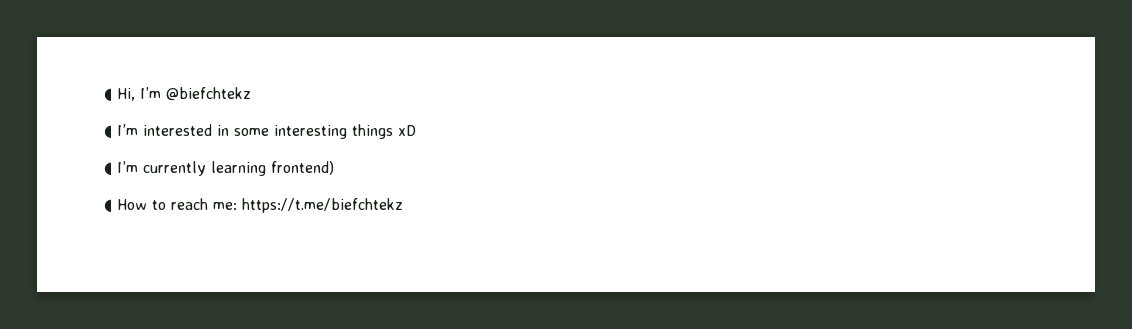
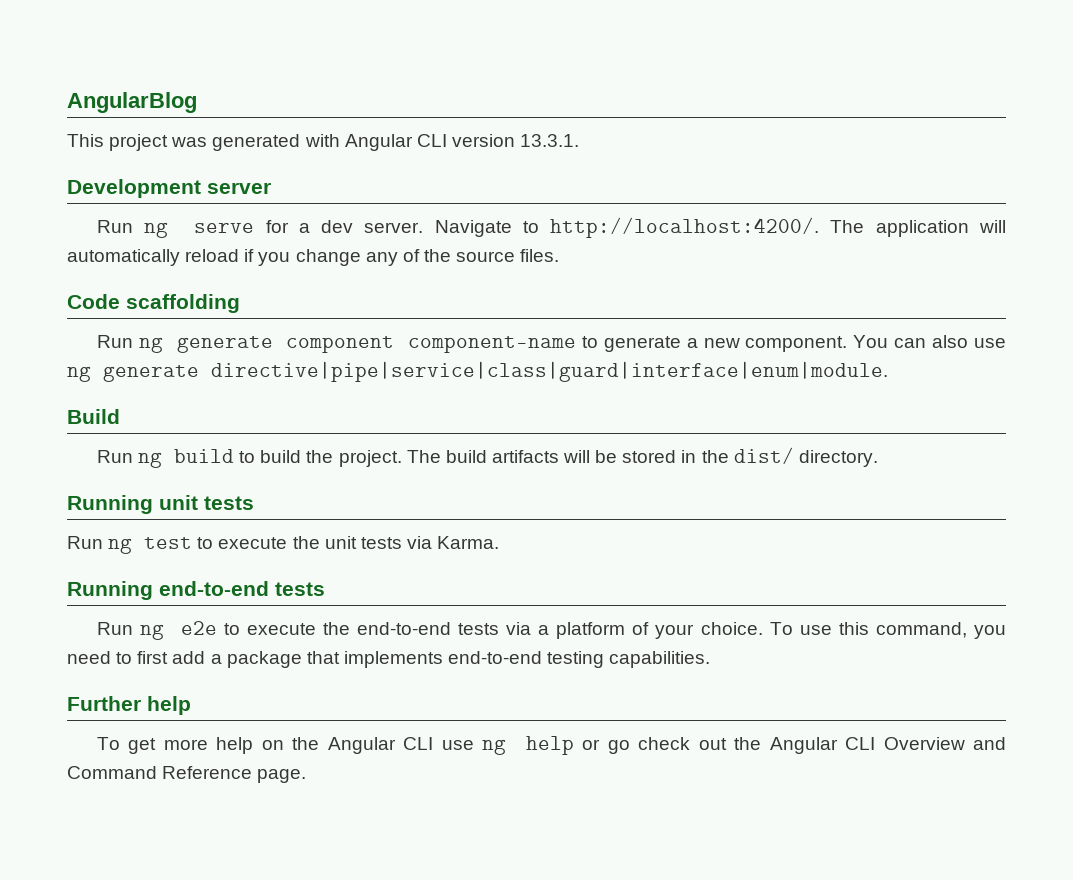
- ◖ Hi, I’m @biefchtekz
- ◖ I’m interested in some interesting things xD
- ◖ I’m currently learning frontend)
- ◖ How to reach me: https://t.me/biefchtekz
+ AngularBlog
+ This project was generated with Angular CLI version 13.3.1.
+ Development server
+ Run ng serve for a dev server. Navigate to http://localhost:4200/. The application will automatically reload if you change any of the source files.
+ Code scaffolding
+ Run ng generate component component-name to generate a new component. You can also use ng generate directive|pipe|service|class|guard|interface|enum|module.
+ Build
+ Run ng build to build the project. The build artifacts will be stored in the dist/ directory.
+ Running unit tests
+ Run ng test to execute the unit tests via Karma.
+ Running end-to-end tests
+ Run ng e2e to execute the end-to-end tests via a platform of your choice. To use this command, you need to first add a package that implements end-to-end testing capabilities.
+ Further help
+ To get more help on the Angular CLI use ng help or go check out the Angular CLI Overview and Command Reference page.

